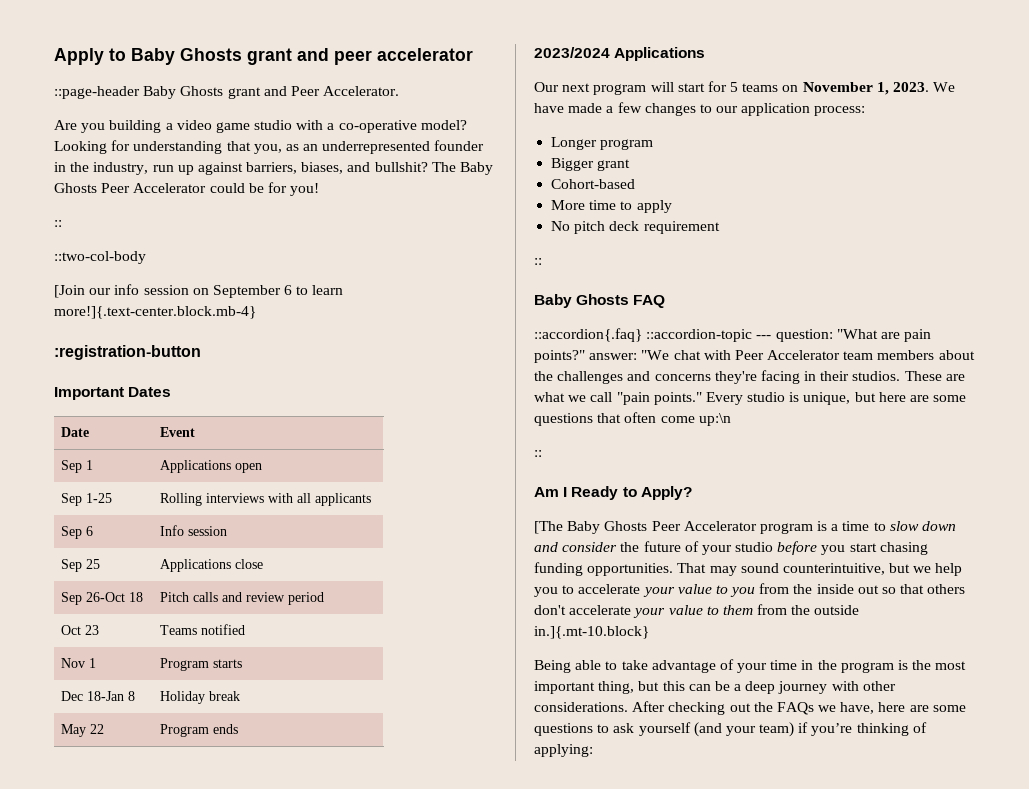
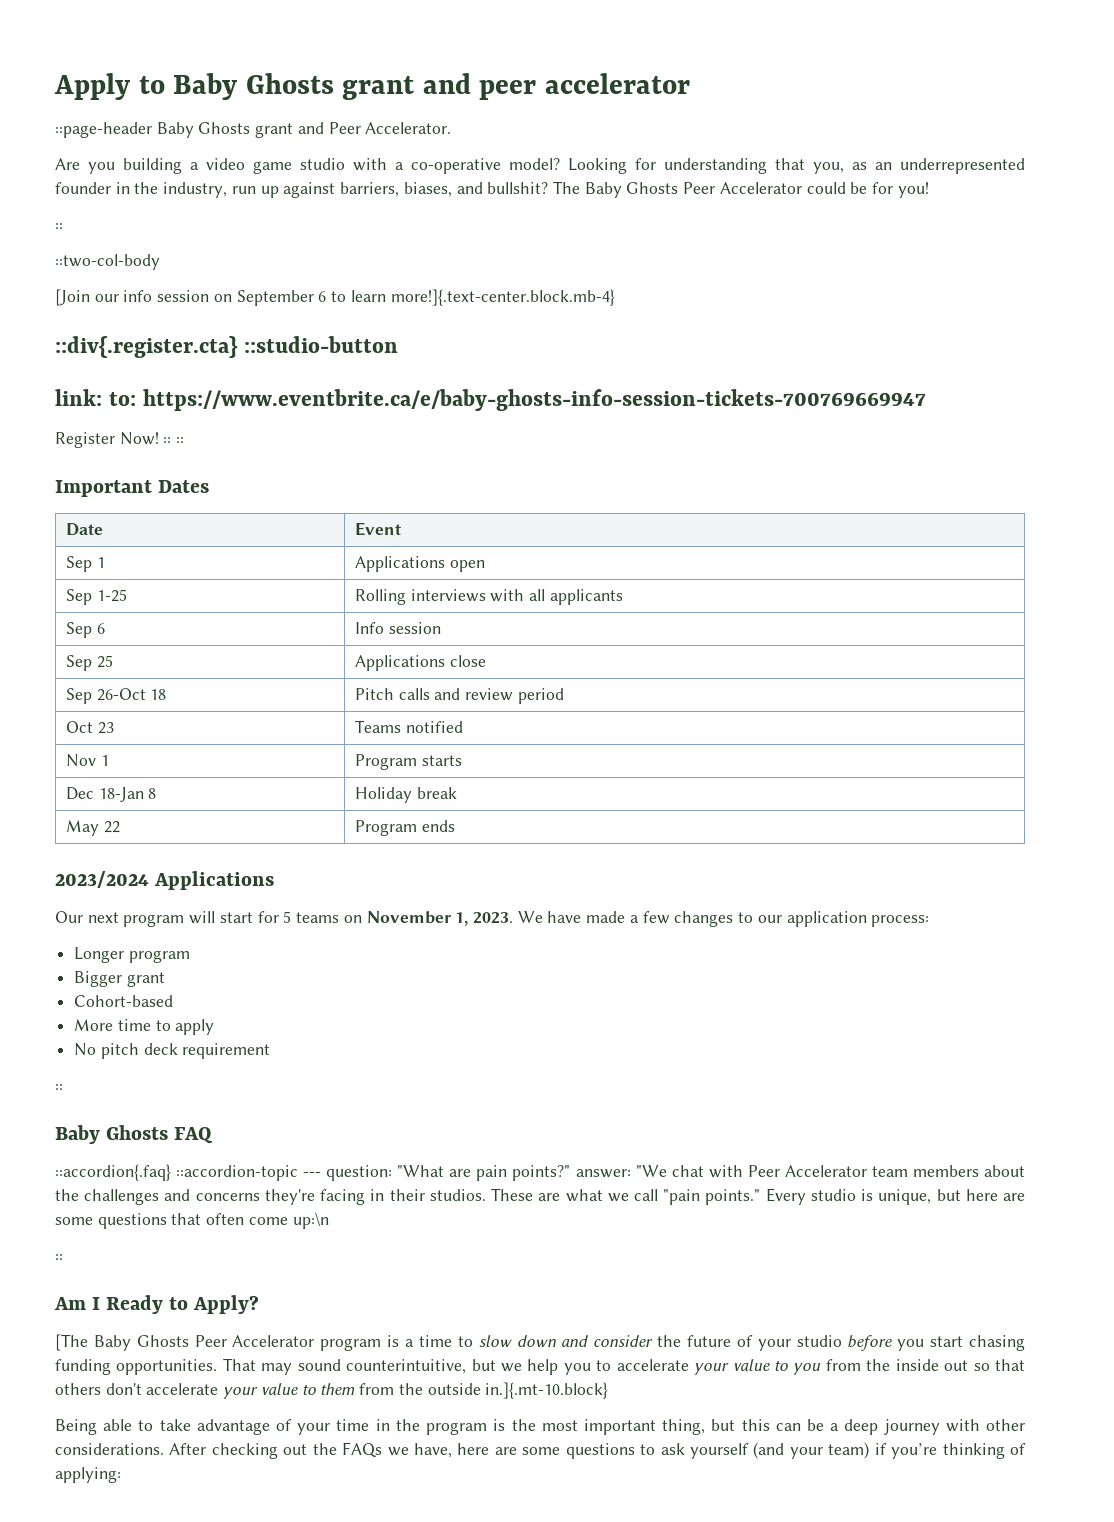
- :registration-button
+ ::div{.register.cta} ::studio-button
+ link: to: https://www.eventbrite.ca/e/baby-ghosts-info-session-tickets-700769669947
+ Register Now! :: ::

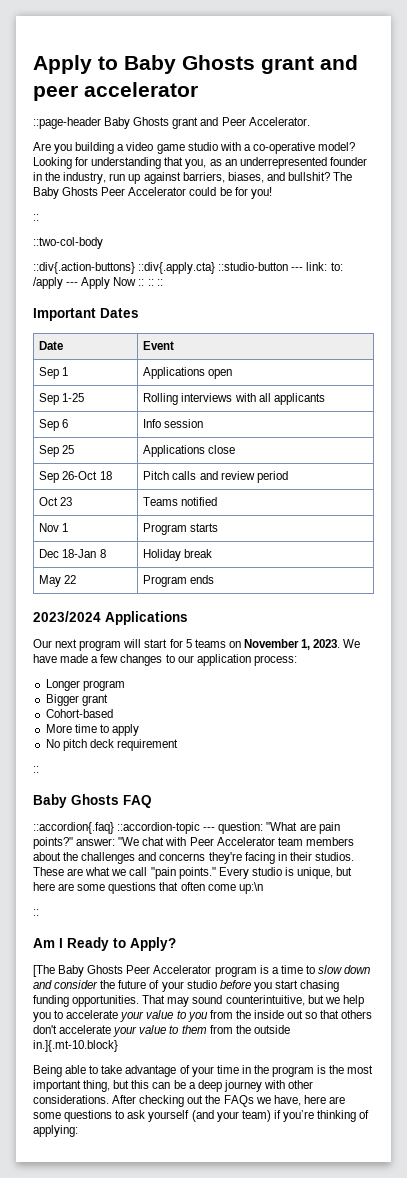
- [Join our info session on September 6 to learn more!]{.text-center.block.mb-4}
- ::div{.register.cta} ::studio-button
- link: to: https://www.eventbrite.ca/e/baby-ghosts-info-session-tickets-700769669947
- Register Now! :: ::
+ ::div{.action-buttons} ::div{.apply.cta} ::studio-button --- link: to: /apply --- Apply Now :: :: ::

